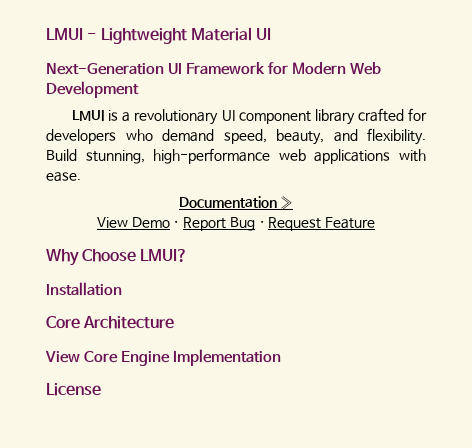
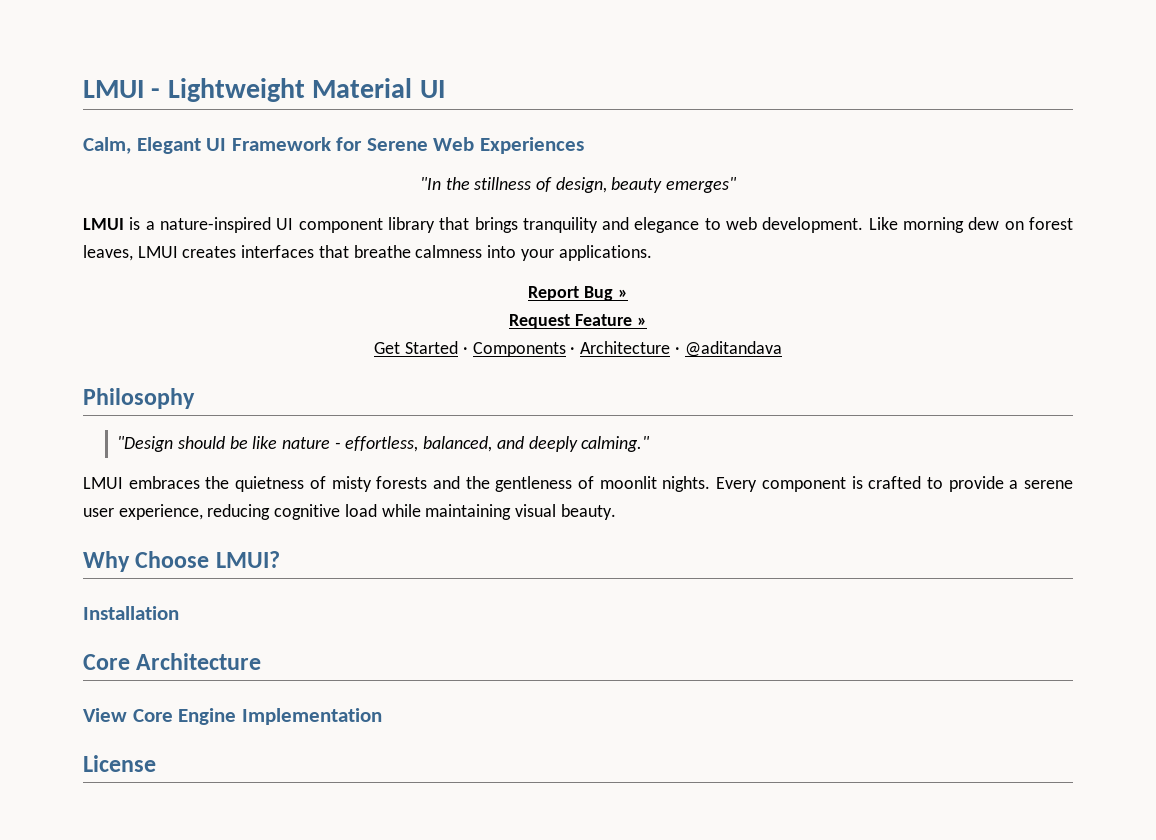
- Next-Generation UI Framework for Modern Web Development
+ Calm, Elegant UI Framework for Serene Web Experiences
+ "In the stillness of design, beauty emerges"
- LMUI is a revolutionary UI component library crafted for developers who demand speed, beauty, and flexibility. Build stunning, high-performance web applications with ease.
- Documentation »
- View Demo · Report Bug · Request Feature
+ LMUI is a nature-inspired UI component library that brings tranquility and elegance to web development. Like morning dew on forest leaves, LMUI creates interfaces that breathe calmness into your applications.
+ Report Bug »
+ Request Feature »
+ Get Started · Components · Architecture · @aditandava
+ Philosophy
+ "Design should be like nature - effortless, balanced, and deeply calming."
+ LMUI embraces the quietness of misty forests and the gentleness of moonlit nights. Every component is crafted to provide a serene user experience, reducing cognitive load while maintaining visual beauty.

